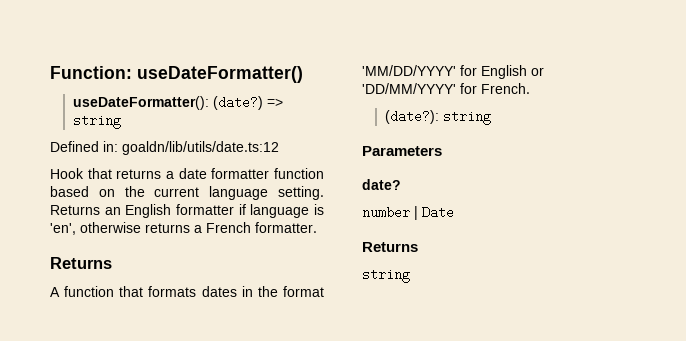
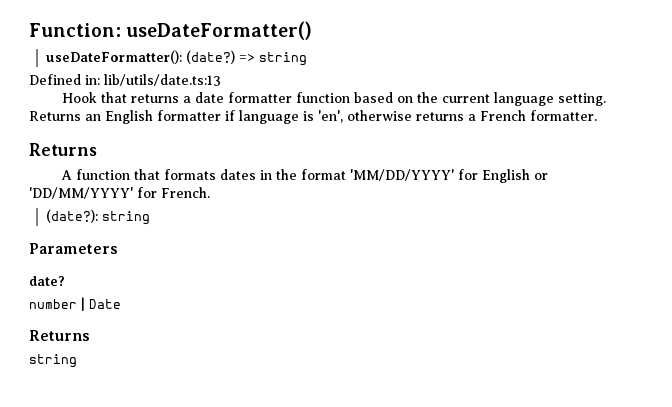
- Defined in: goaldn/lib/utils/date.ts:12
+ Defined in: lib/utils/date.ts:13

